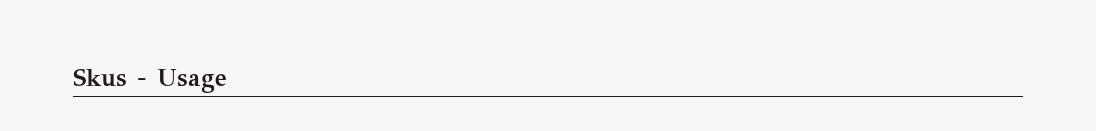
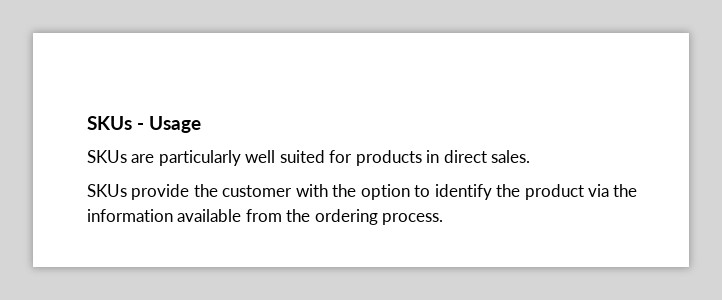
- Skus - Usage
+ SKUs - Usage
+ SKUs are particularly well suited for products in direct sales.
+ SKUs provide the customer with the option to identify the product via the information available from the ordering process.

